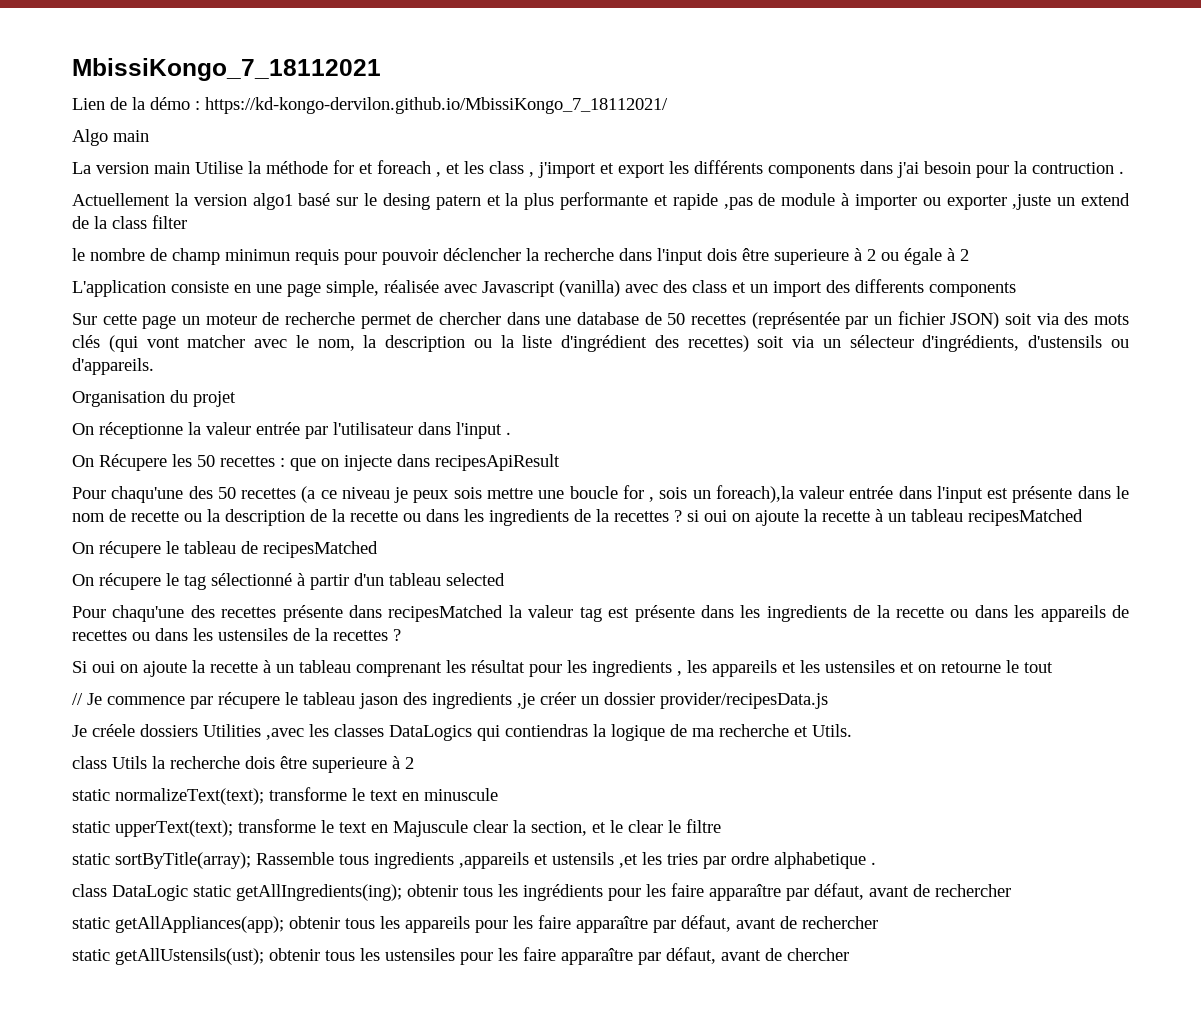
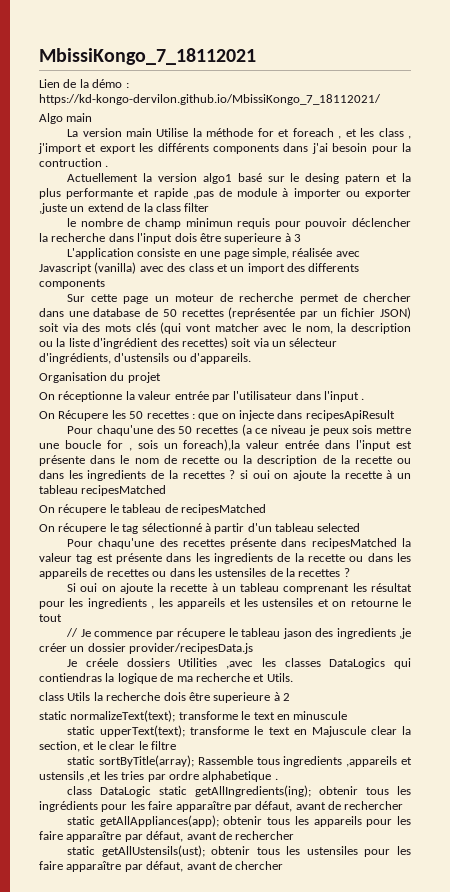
- le nombre de champ minimun requis pour pouvoir déclencher la recherche dans l'input dois être superieure à 2 ou égale à 2
+ le nombre de champ minimun requis pour pouvoir déclencher la recherche dans l'input dois être superieure à 3

